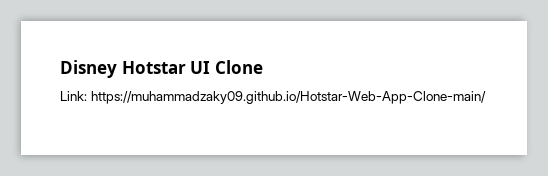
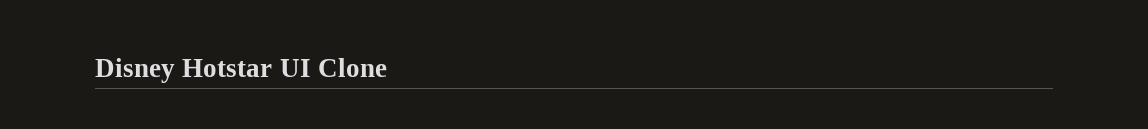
- Link: https://muhammadzaky09.github.io/Hotstar-Web-App-Clone-main/

